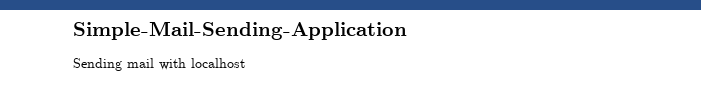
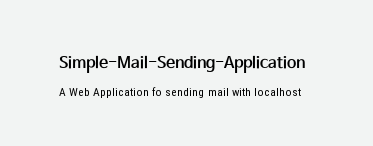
- Sending mail with localhost
+ A Web Application fo sending mail with localhost

